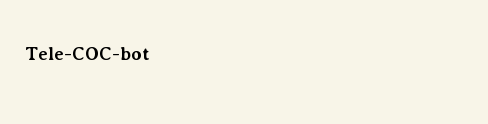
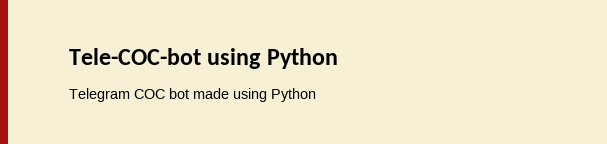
- Tele-COC-bot
+ Tele-COC-bot using Python
+ Telegram COC bot made using Python

